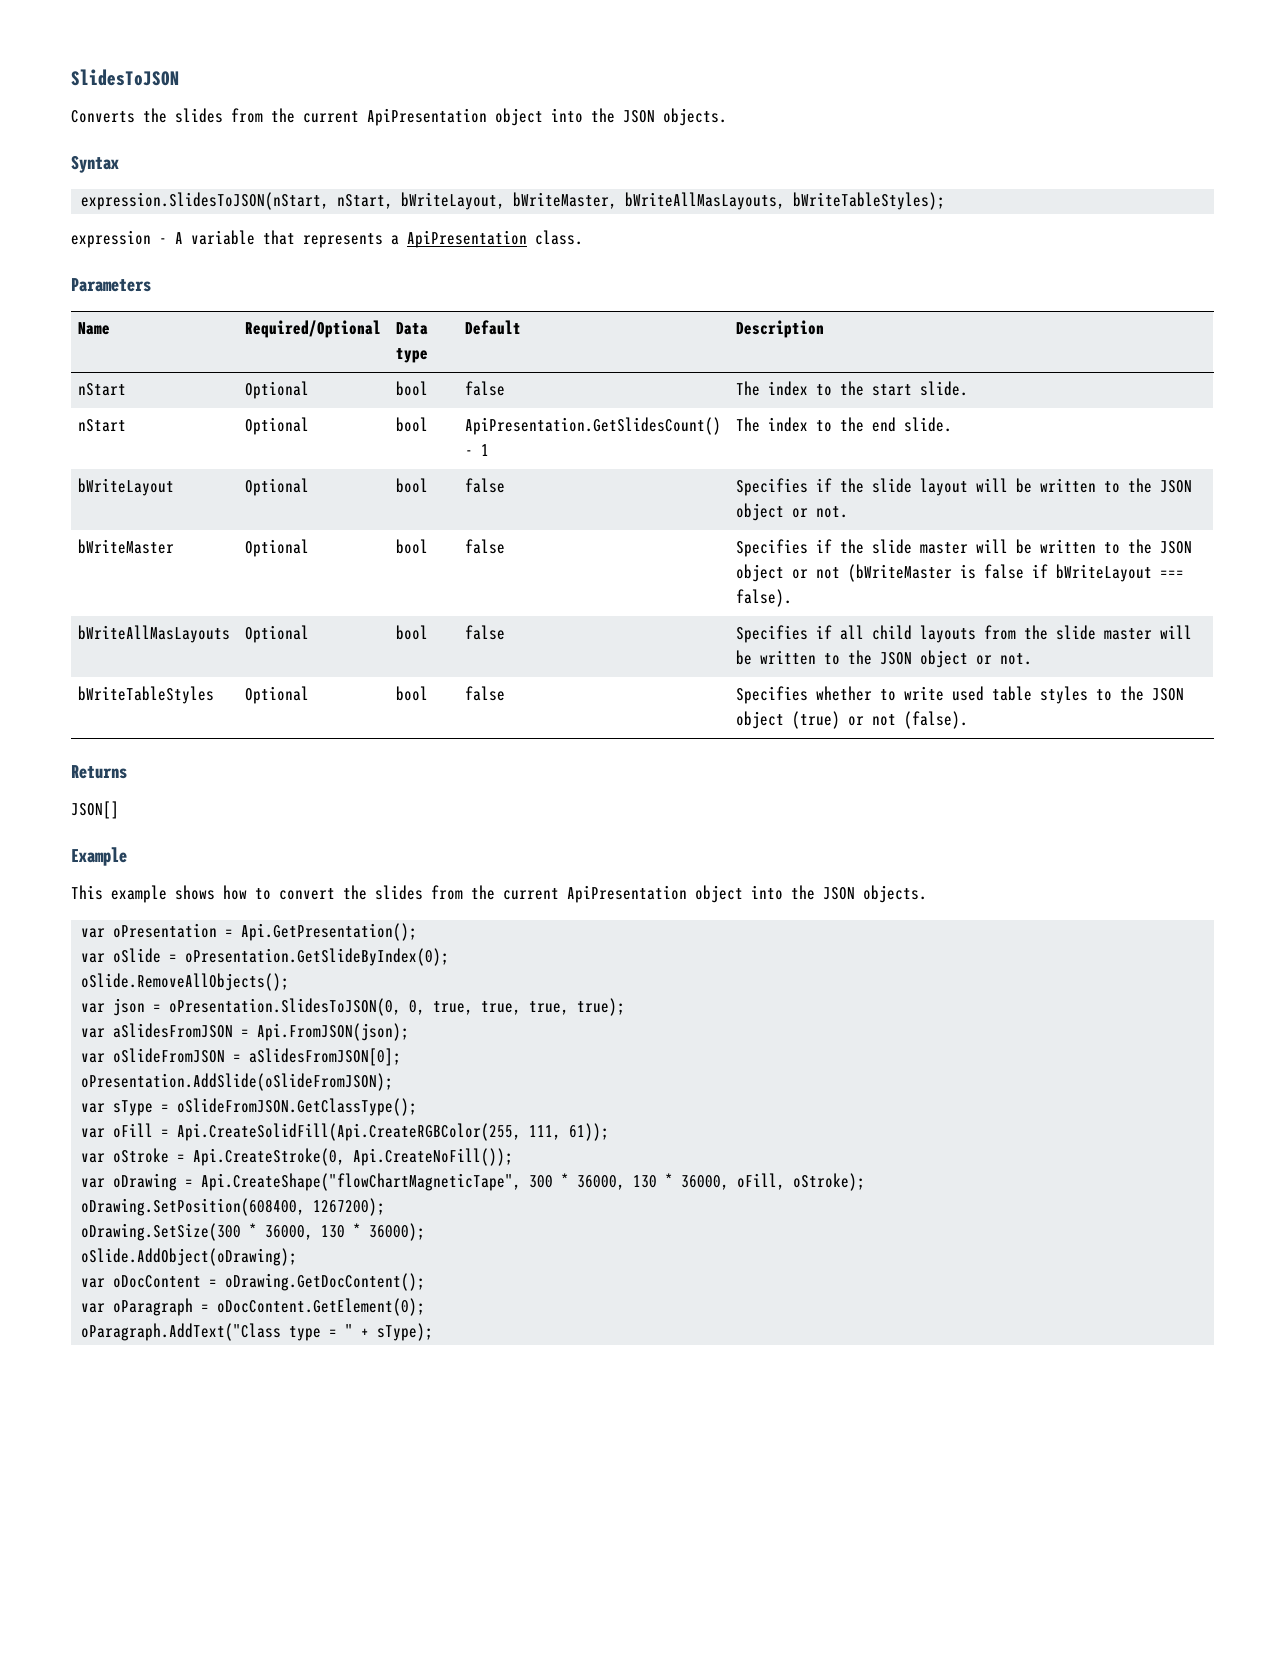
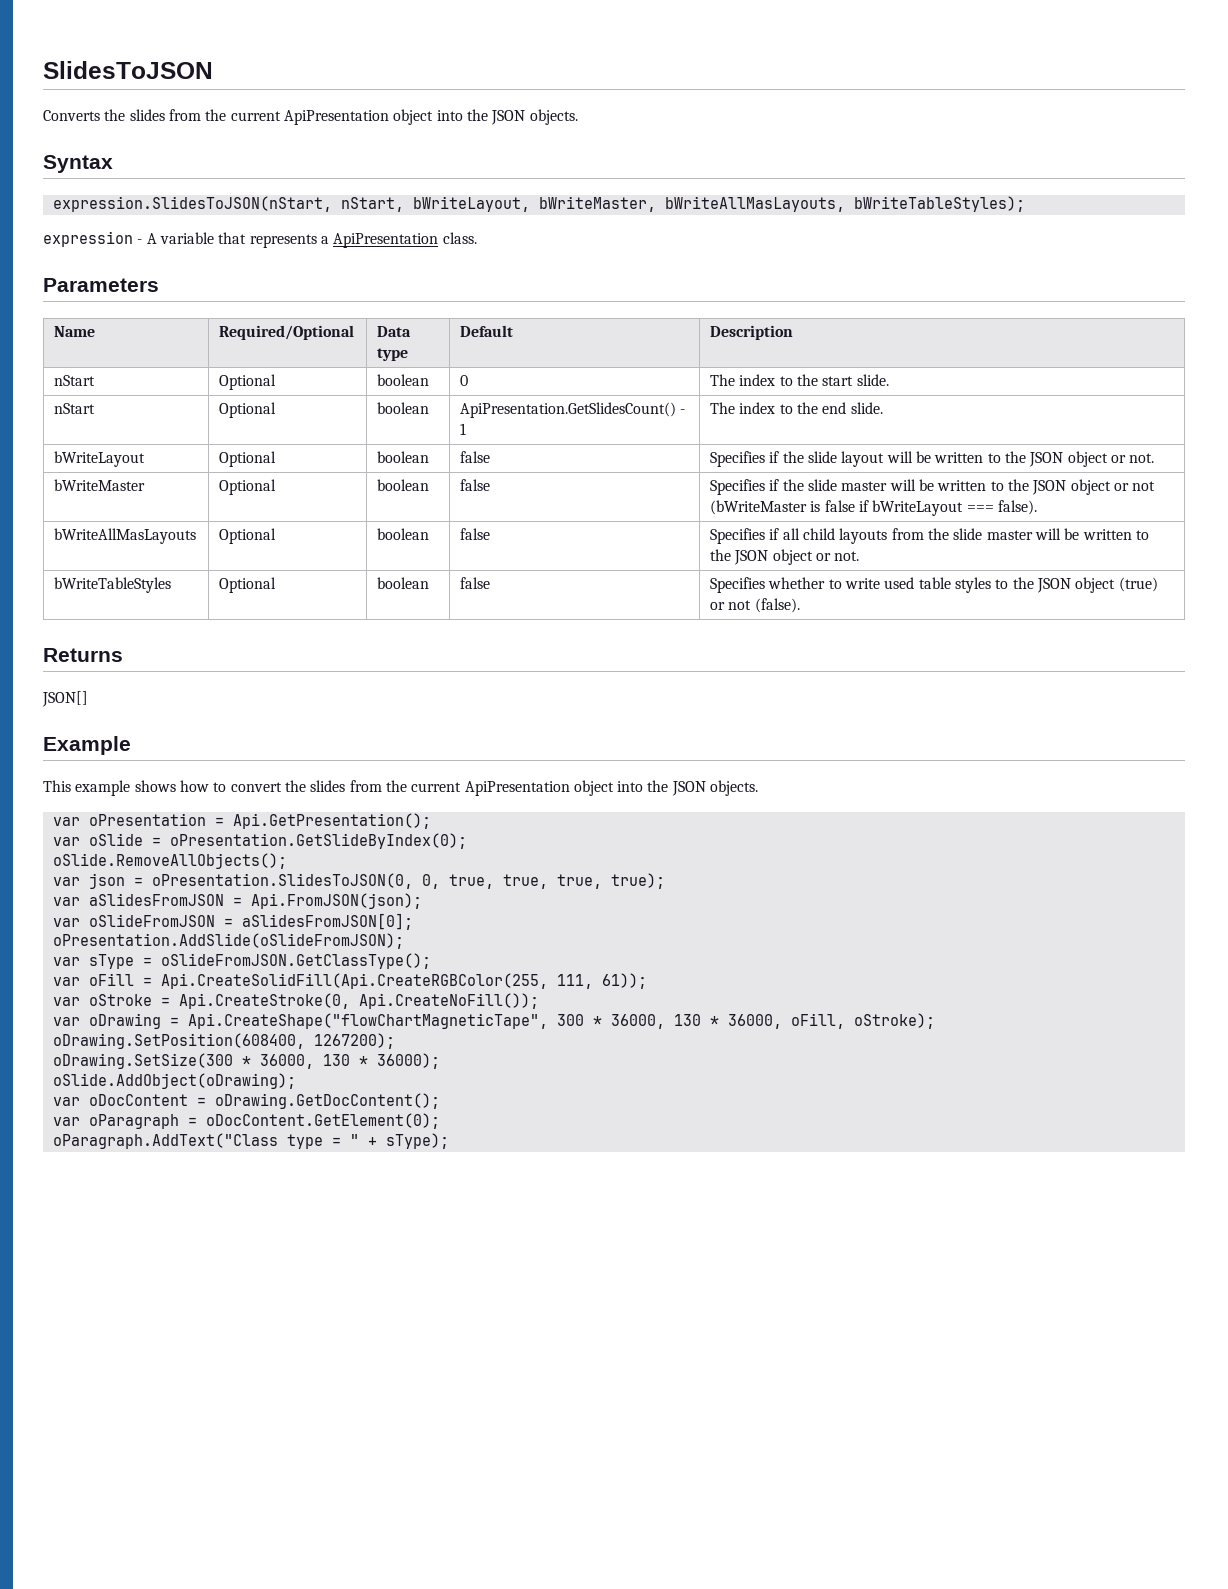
- nStart | Optional | bool | false | The index to the start slide.
+ nStart | Optional | boolean | 0 | The index to the start slide.
- nStart | Optional | bool | ApiPresentation.GetSlidesCount() - 1 | The index to the end slide.
+ nStart | Optional | boolean | ApiPresentation.GetSlidesCount() - 1 | The index to the end slide.
- bWriteLayout | Optional | bool | false | Specifies if the slide layout will be written to the JSON object or not.
+ bWriteLayout | Optional | boolean | false | Specifies if the slide layout will be written to the JSON object or not.
- bWriteMaster | Optional | bool | false | Specifies if the slide master will be written to the JSON object or not (bWriteMaster is false if bWriteLayout === false).
+ bWriteMaster | Optional | boolean | false | Specifies if the slide master will be written to the JSON object or not (bWriteMaster is false if bWriteLayout === false).
- bWriteAllMasLayouts | Optional | bool | false | Specifies if all child layouts from the slide master will be written to the JSON object or not.
+ bWriteAllMasLayouts | Optional | boolean | false | Specifies if all child layouts from the slide master will be written to the JSON object or not.
- bWriteTableStyles | Optional | bool | false | Specifies whether to write used table styles to the JSON object (true) or not (false).
+ bWriteTableStyles | Optional | boolean | false | Specifies whether to write used table styles to the JSON object (true) or not (false).

